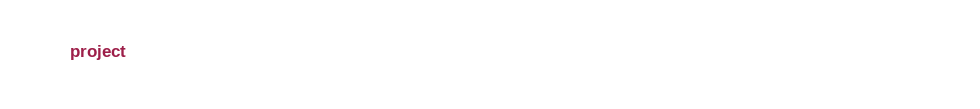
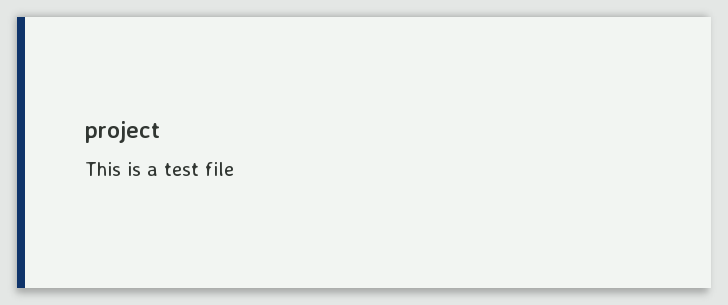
+ This is a test file

